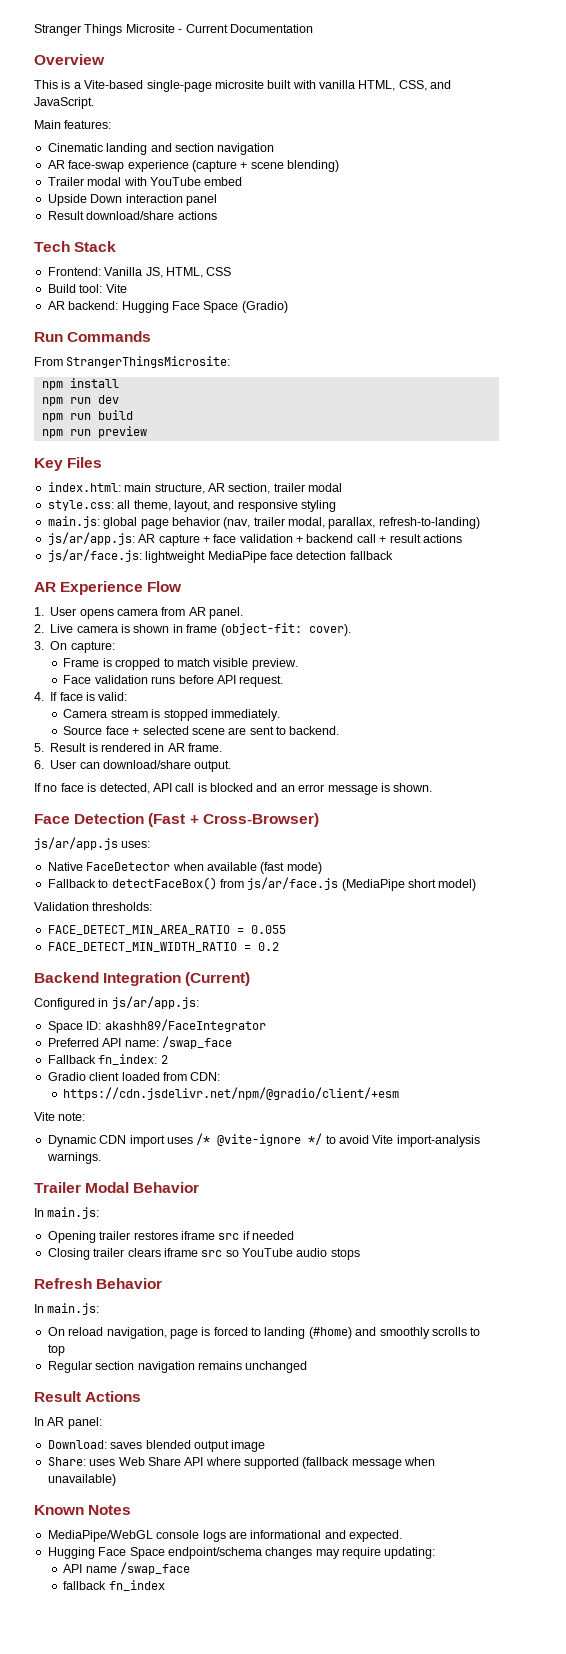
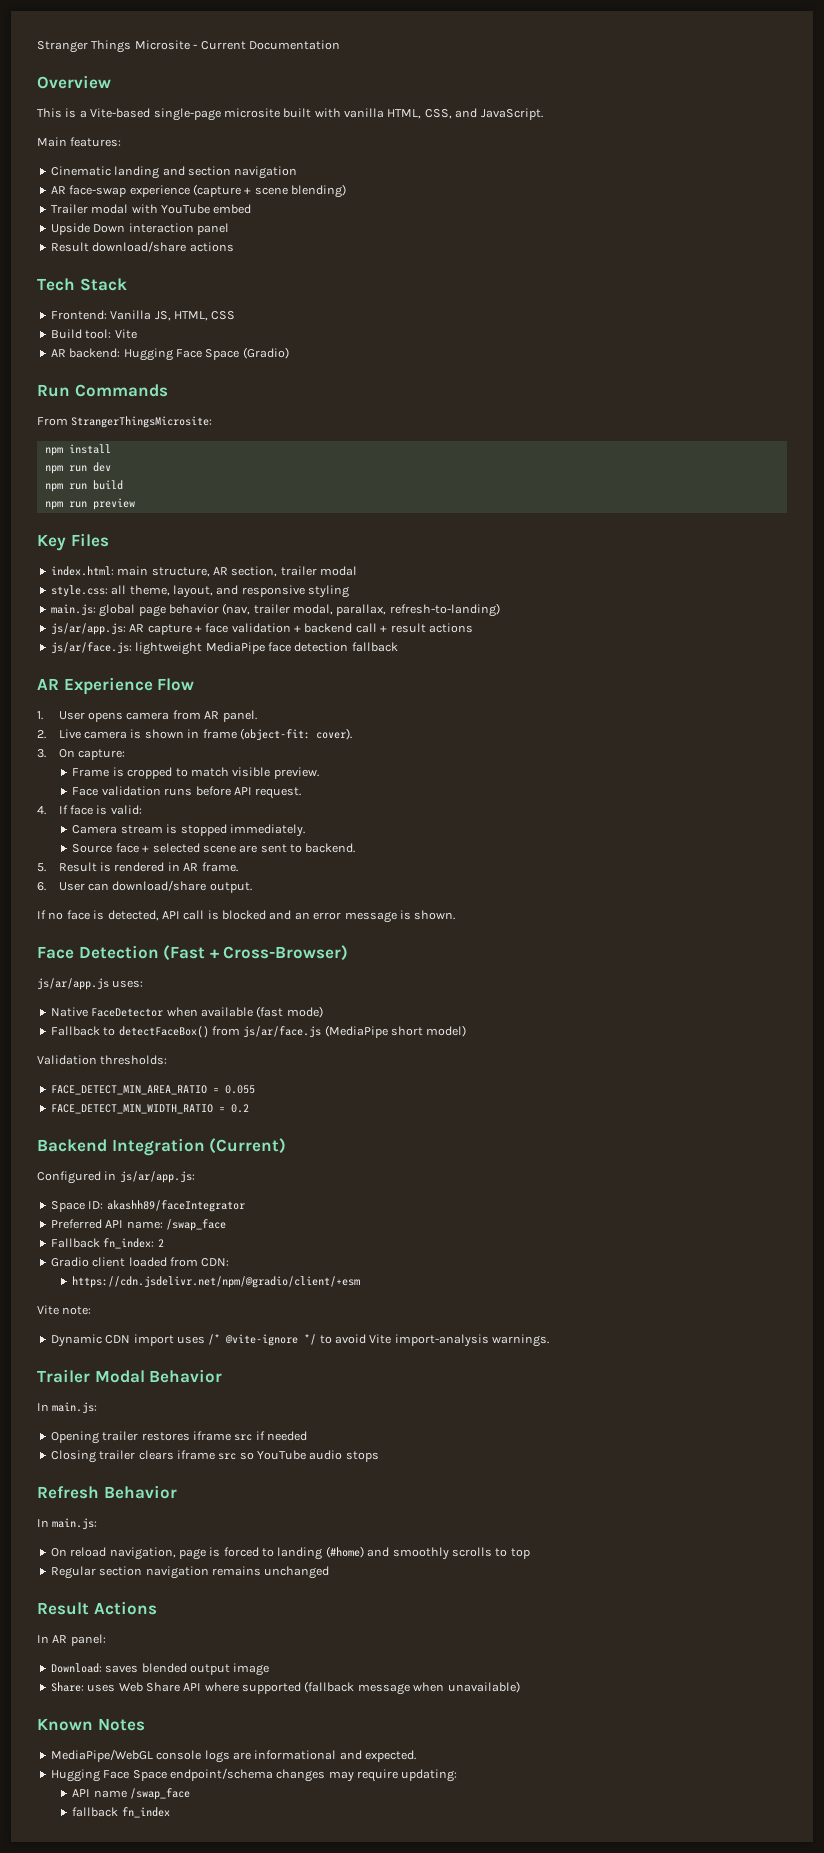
- Space ID: akashh89/FaceIntegrator
+ Space ID: akashh89/faceIntegrator

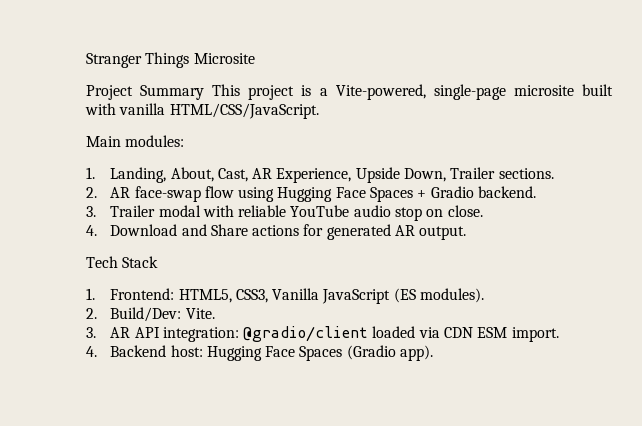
- Stranger Things Microsite - Current Documentation
- Overview
- This is a Vite-based single-page microsite built with vanilla HTML, CSS, and JavaScript.
- Main features:
- Cinematic landing and section navigation
- AR face-swap experience (capture + scene blending)
- Trailer modal with YouTube embed
- Upside Down interaction panel
- Result download/share actions
+ Stranger Things Microsite
+ Project Summary This project is a Vite-powered, single-page microsite built with vanilla HTML/CSS/JavaScript.
+ Main modules:
+ 1. Landing, About, Cast, AR Experience, Upside Down, Trailer sections.
+ 2. AR face-swap flow using Hugging Face Spaces + Gradio backend.
+ 3. Trailer modal with reliable YouTube audio stop on close.
+ 4. Download and Share actions for generated AR output.
  Tech Stack
- Frontend: Vanilla JS, HTML, CSS
- Build tool: Vite
- AR backend: Hugging Face Space (Gradio)
- Run Commands
- From StrangerThingsMicrosite:
- npm install
- npm run dev
- npm run build
- npm run preview
- Key Files
- index.html: main structure, AR section, trailer modal
- style.css: all theme, layout, and responsive styling
- main.js: global page behavior (nav, trailer modal, parallax, refresh-to-landing)
- js/ar/app.js: AR capture + face validation + backend call + result actions
- js/ar/face.js: lightweight MediaPipe face detection fallback
- AR Experience Flow
- 1. User opens camera from AR panel.
- 2. Live camera is shown in frame (object-fit: cover).
- 3. On capture:
- Frame is cropped to match visible preview.
- Face validation runs before API request.
- 4. If face is valid:
- Camera stream is stopped immediately.
- Source face + selected scene are sent to backend.
- 5. Result is rendered in AR frame.
- 6. User can download/share output.
- If no face is detected, API call is blocked and an error message is shown.
- Face Detection (Fast + Cross-Browser)
- js/ar/app.js uses:
- Native FaceDetector when available (fast mode)
- Fallback to detectFaceBox() from js/ar/face.js (MediaPipe short model)
- Validation thresholds:
- FACE_DETECT_MIN_AREA_RATIO = 0.055
- FACE_DETECT_MIN_WIDTH_RATIO = 0.2
- Backend Integration (Current)
- Configured in js/ar/app.js:
- Space ID: akashh89/faceIntegrator
- Preferred API name: /swap_face
- Fallback fn_index: 2
- Gradio client loaded from CDN:
- https://cdn.jsdelivr.net/npm/@gradio/client/+esm
- Vite note:
- Dynamic CDN import uses /* @vite-ignore */ to avoid Vite import-analysis warnings.
- Trailer Modal Behavior
- In main.js:
- Opening trailer restores iframe src if needed
- Closing trailer clears iframe src so YouTube audio stops
- Refresh Behavior
- In main.js:
- On reload navigation, page is forced to landing (#home) and smoothly scrolls to top
- Regular section navigation remains unchanged
- Result Actions
- In AR panel:
- Download: saves blended output image
- Share: uses Web Share API where supported (fallback message when unavailable)
- Known Notes
- MediaPipe/WebGL console logs are informational and expected.
- Hugging Face Space endpoint/schema changes may require updating:
- API name /swap_face
- fallback fn_index
+ 1. Frontend: HTML5, CSS3, Vanilla JavaScript (ES modules).
+ 2. Build/Dev: Vite.
+ 3. AR API integration: @gradio/client loaded via CDN ESM import.
+ 4. Backend host: Hugging Face Spaces (Gradio app).

